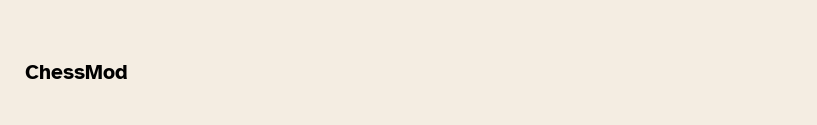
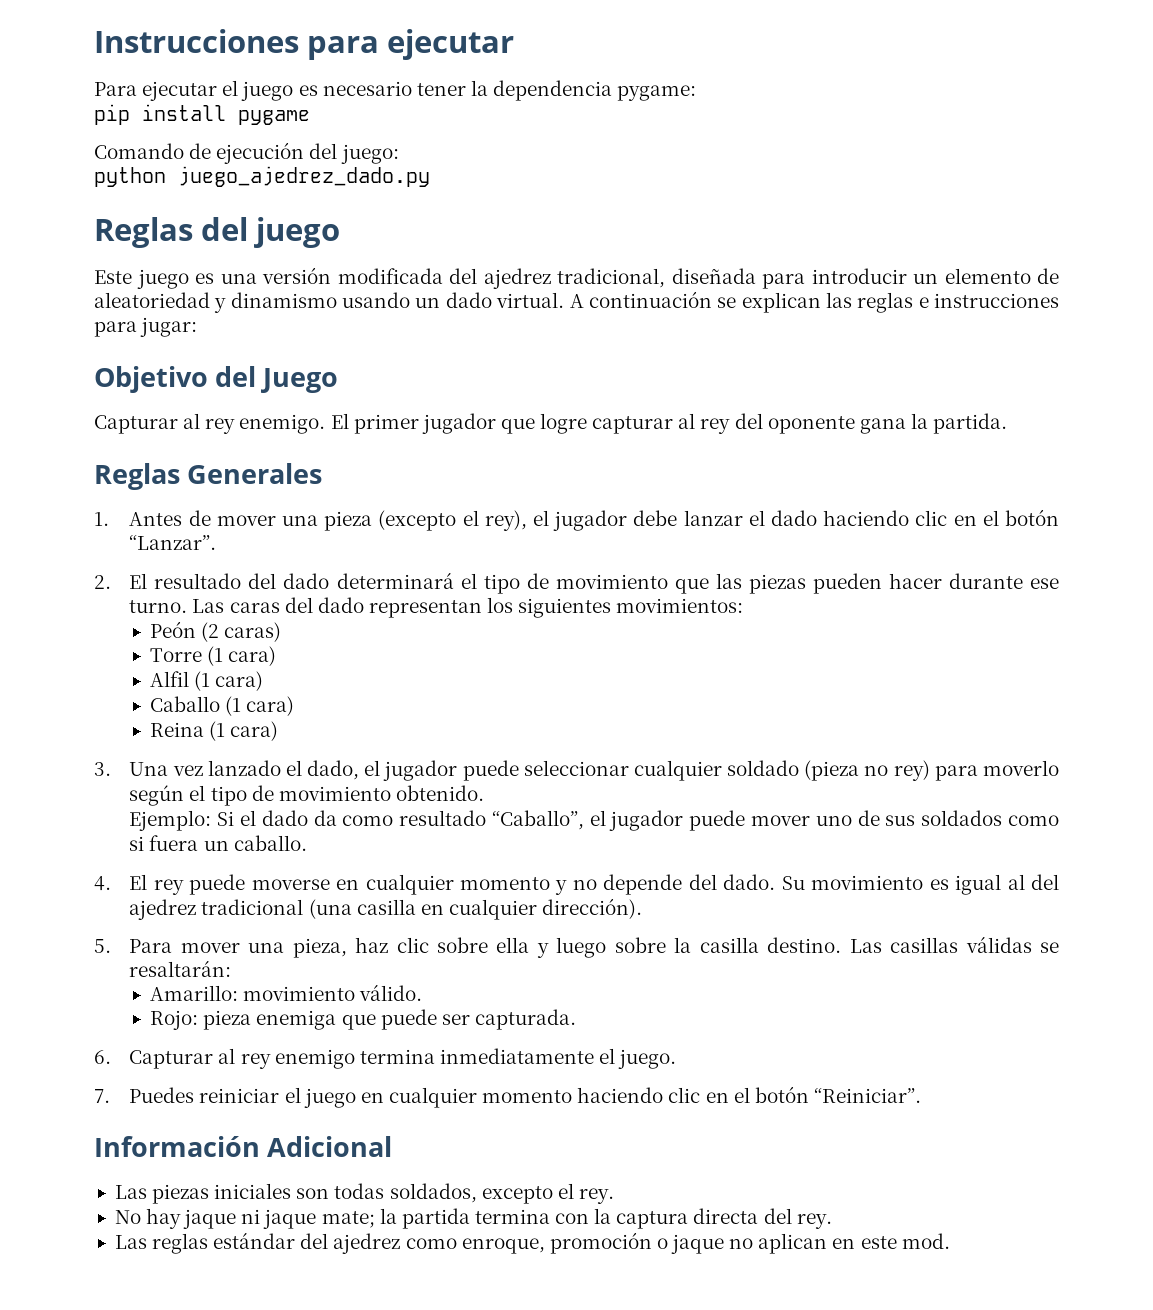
- ChessMod
+ Instrucciones para ejecutar
+ Para ejecutar el juego es necesario tener la dependencia pygame:
+ pip install pygame
+ Comando de ejecución del juego:
+ python juego_ajedrez_dado.py
+ Reglas del juego
+ Este juego es una versión modificada del ajedrez tradicional, diseñada para introducir un elemento de aleatoriedad y dinamismo usando un dado virtual. A continuación se explican las reglas e instrucciones para jugar:
+ Objetivo del Juego
+ Capturar al rey enemigo. El primer jugador que logre capturar al rey del oponente gana la partida.
+ Reglas Generales
+ 1. Antes de mover una pieza (excepto el rey), el jugador debe lanzar el dado haciendo clic en el botón “Lanzar”.
+ 2. El resultado del dado determinará el tipo de movimiento que las piezas pueden hacer durante ese turno. Las caras del dado representan los siguientes movimientos:
+ Peón (2 caras)
+ Torre (1 cara)
+ Alfil (1 cara)
+ Caballo (1 cara)
+ Reina (1 cara)
+ 3. Una vez lanzado el dado, el jugador puede seleccionar cualquier soldado (pieza no rey) para moverlo según el tipo de movimiento obtenido.
+ Ejemplo: Si el dado da como resultado “Caballo”, el jugador puede mover uno de sus soldados como si fuera un caballo.
+ 4. El rey puede moverse en cualquier momento y no depende del dado. Su movimiento es igual al del ajedrez tradicional (una casilla en cualquier dirección).
+ 5. Para mover una pieza, haz clic sobre ella y luego sobre la casilla destino. Las casillas válidas se resaltarán:
+ Amarillo: movimiento válido.
+ Rojo: pieza enemiga que puede ser capturada.
+ 6. Capturar al rey enemigo termina inmediatamente el juego.
+ 7. Puedes reiniciar el juego en cualquier momento haciendo clic en el botón “Reiniciar”.
+ Información Adicional
+ Las piezas iniciales son todas soldados, excepto el rey.
+ No hay jaque ni jaque mate; la partida termina con la captura directa del rey.
+ Las reglas estándar del ajedrez como enroque, promoción o jaque no aplican en este mod.

